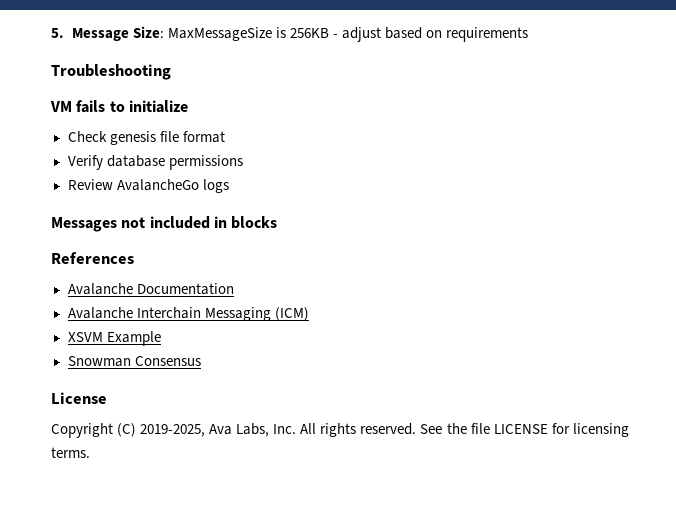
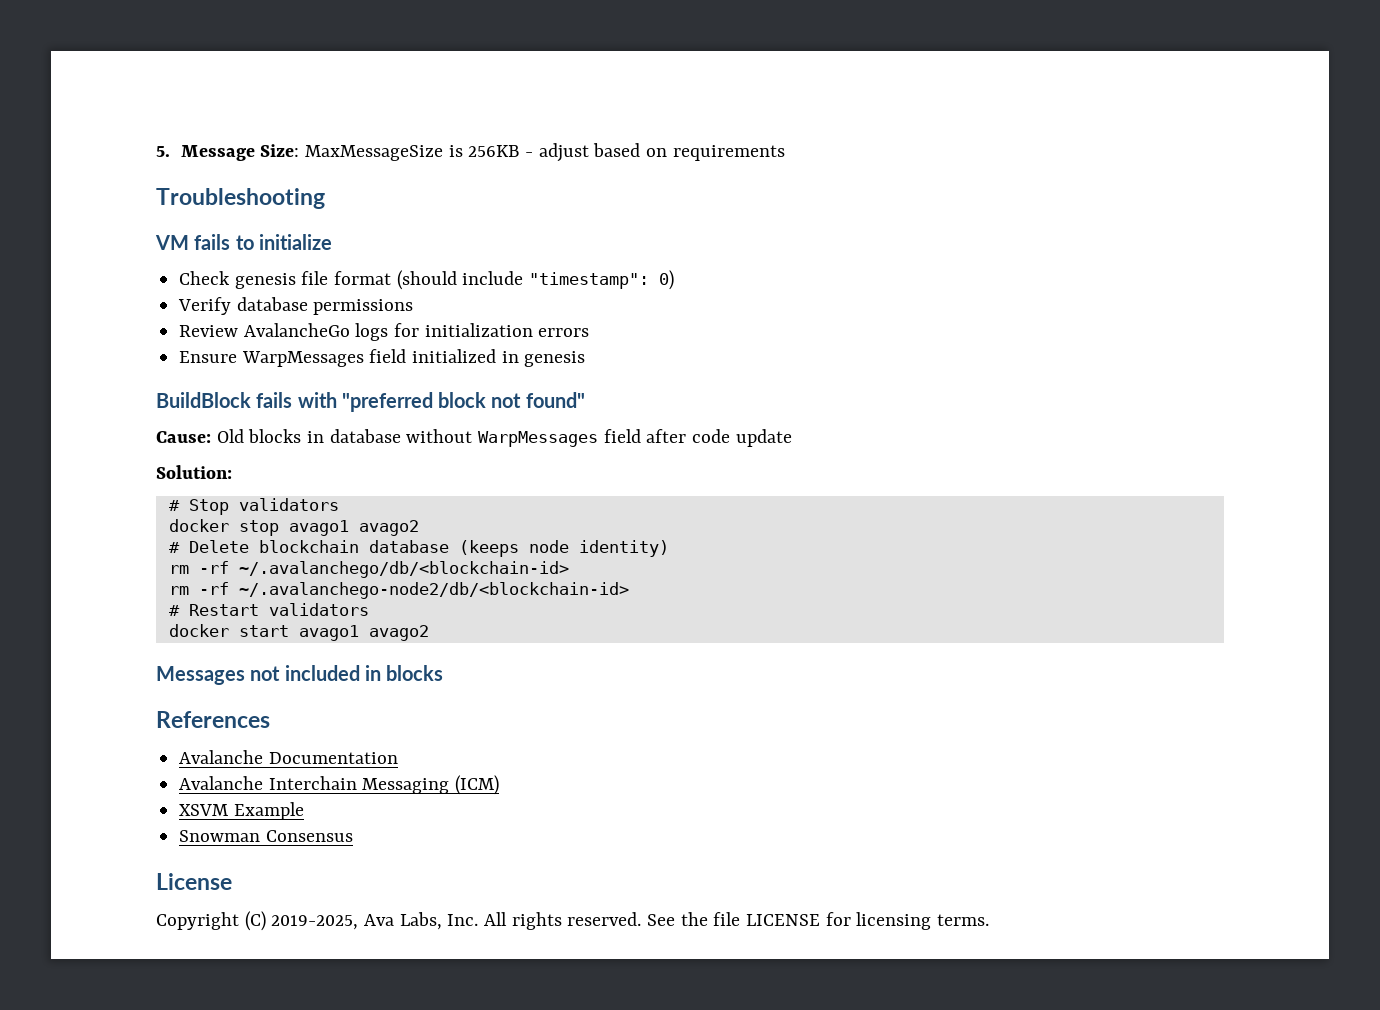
- Check genesis file format
+ Check genesis file format (should include "timestamp": 0)
- Review AvalancheGo logs
+ Review AvalancheGo logs for initialization errors
+ Ensure WarpMessages field initialized in genesis
+ BuildBlock fails with "preferred block not found"
+ Cause: Old blocks in database without WarpMessages field after code update
+ Solution:
+ # Stop validators
+ docker stop avago1 avago2
+ # Delete blockchain database (keeps node identity)
+ rm -rf ~/.avalanchego/db/<blockchain-id>
+ rm -rf ~/.avalanchego-node2/db/<blockchain-id>
+ # Restart validators
+ docker start avago1 avago2

